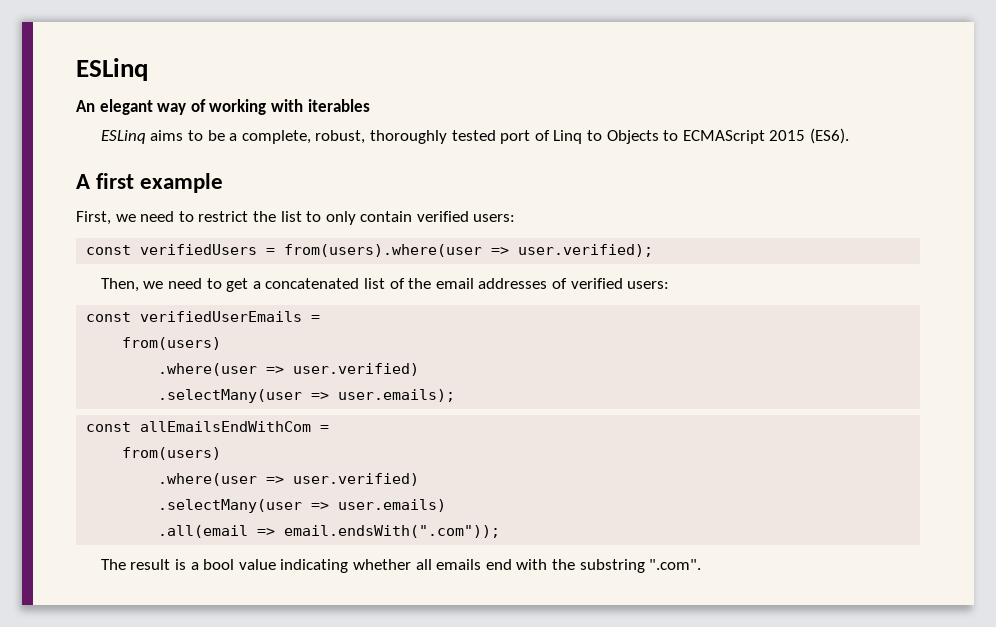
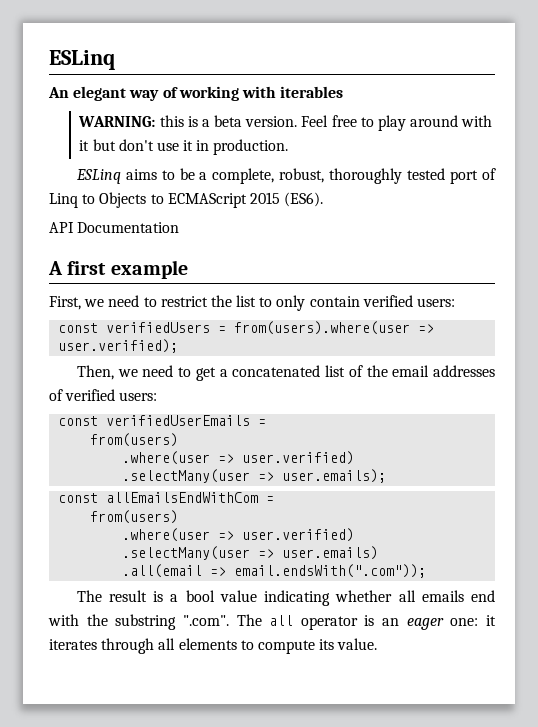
+ WARNING: this is a beta version. Feel free to play around with it but don't use it in production.
+ API Documentation
- The result is a bool value indicating whether all emails end with the substring ".com".
+ The result is a bool value indicating whether all emails end with the substring ".com". The all operator is an eager one: it iterates through all elements to compute its value.

